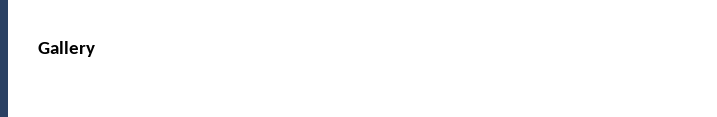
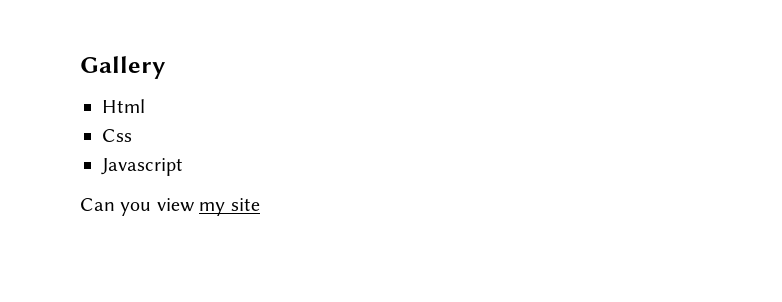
+ Html
+ Css
+ Javascript
+ Can you view my site

